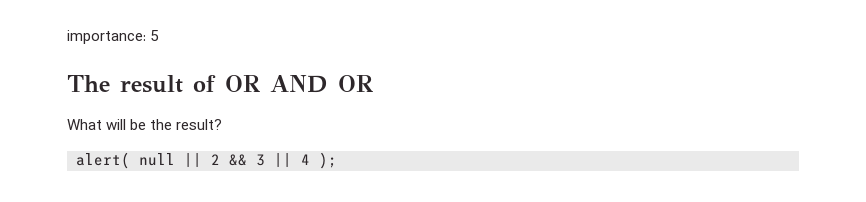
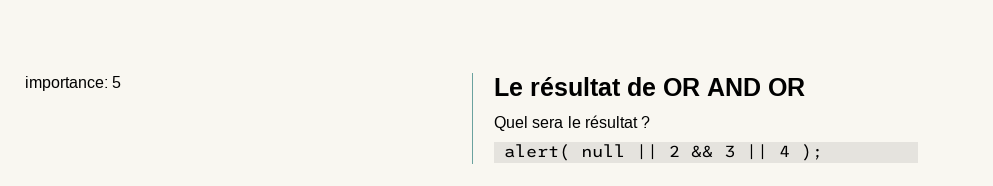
- The result of OR AND OR
+ Le résultat de OR AND OR
- What will be the result?
+ Quel sera le résultat ?

